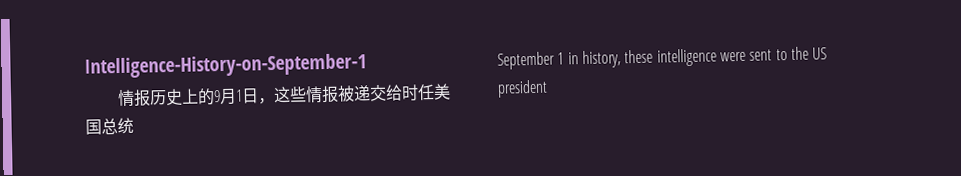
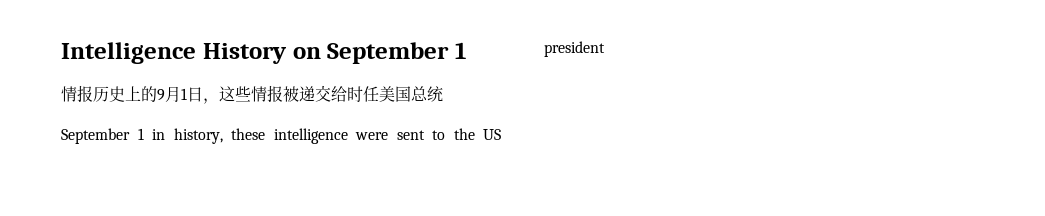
- Intelligence-History-on-September-1
+ Intelligence History on September 1

